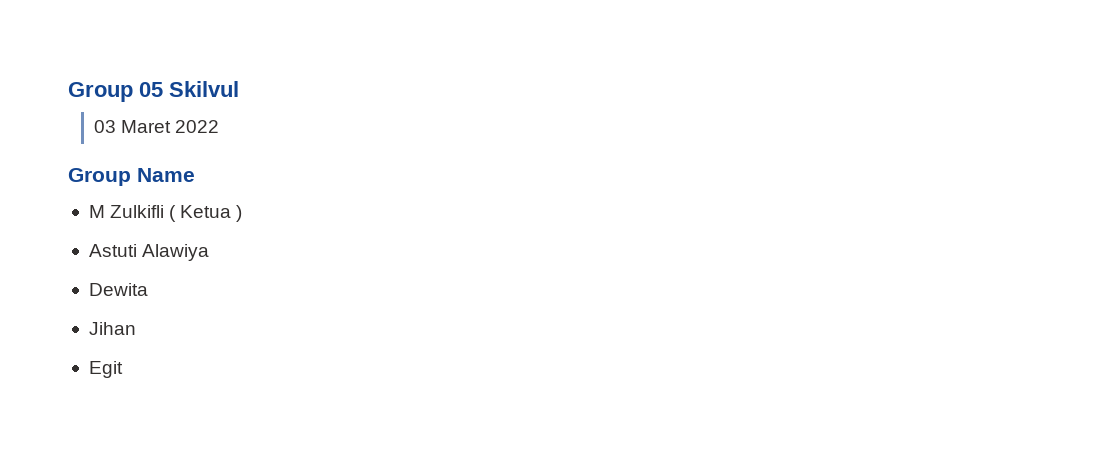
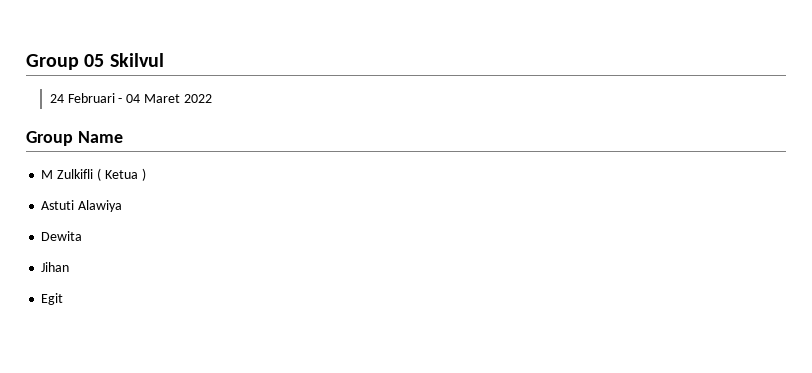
- 03 Maret 2022
+ 24 Februari - 04 Maret 2022

